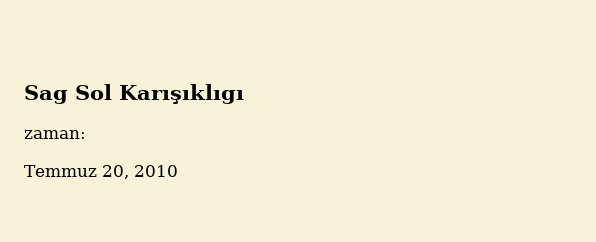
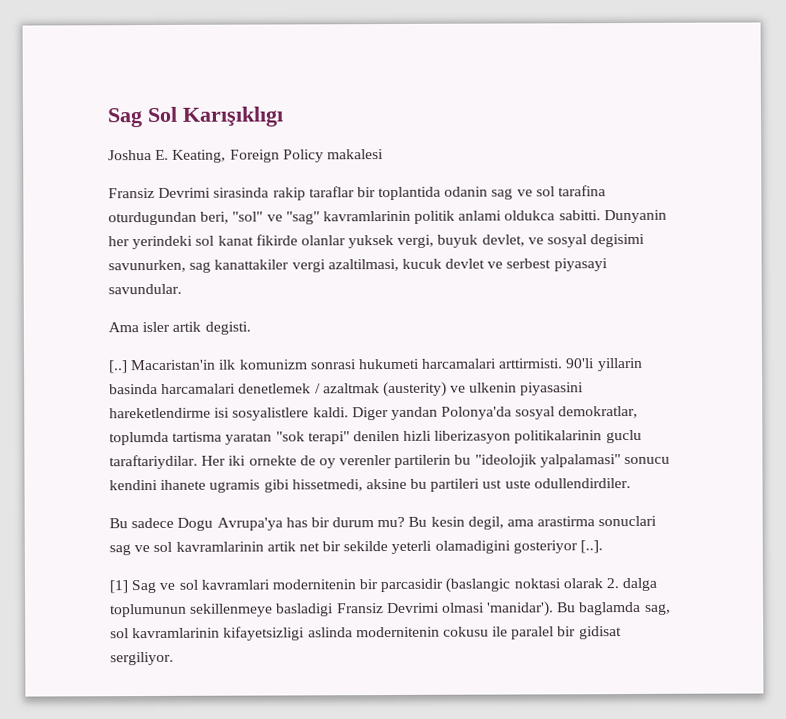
- zaman:
- Temmuz 20, 2010
+ Joshua E. Keating, Foreign Policy makalesi
+ Fransiz Devrimi sirasinda rakip taraflar bir toplantida odanin sag ve sol tarafina oturdugundan beri, "sol" ve "sag" kavramlarinin politik anlami oldukca sabitti. Dunyanin her yerindeki sol kanat fikirde olanlar yuksek vergi, buyuk devlet, ve sosyal degisimi savunurken, sag kanattakiler vergi azaltilmasi, kucuk devlet ve serbest piyasayi savundular.
+ Ama isler artik degisti.
+ [..] Macaristan'in ilk komunizm sonrasi hukumeti harcamalari arttirmisti. 90'li yillarin basinda harcamalari denetlemek / azaltmak (austerity) ve ulkenin piyasasini hareketlendirme isi sosyalistlere kaldi. Diger yandan Polonya'da sosyal demokratlar, toplumda tartisma yaratan "sok terapi" denilen hizli liberizasyon politikalarinin guclu taraftariydilar. Her iki ornekte de oy verenler partilerin bu "ideolojik yalpalamasi" sonucu kendini ihanete ugramis gibi hissetmedi, aksine bu partileri ust uste odullendirdiler.
+ Bu sadece Dogu Avrupa'ya has bir durum mu? Bu kesin degil, ama arastirma sonuclari sag ve sol kavramlarinin artik net bir sekilde yeterli olamadigini gosteriyor [..].
+ [1] Sag ve sol kavramlari modernitenin bir parcasidir (baslangic noktasi olarak 2. dalga toplumunun sekillenmeye basladigi Fransiz Devrimi olmasi 'manidar'). Bu baglamda sag, sol kavramlarinin kifayetsizligi aslinda modernitenin cokusu ile paralel bir gidisat sergiliyor.

